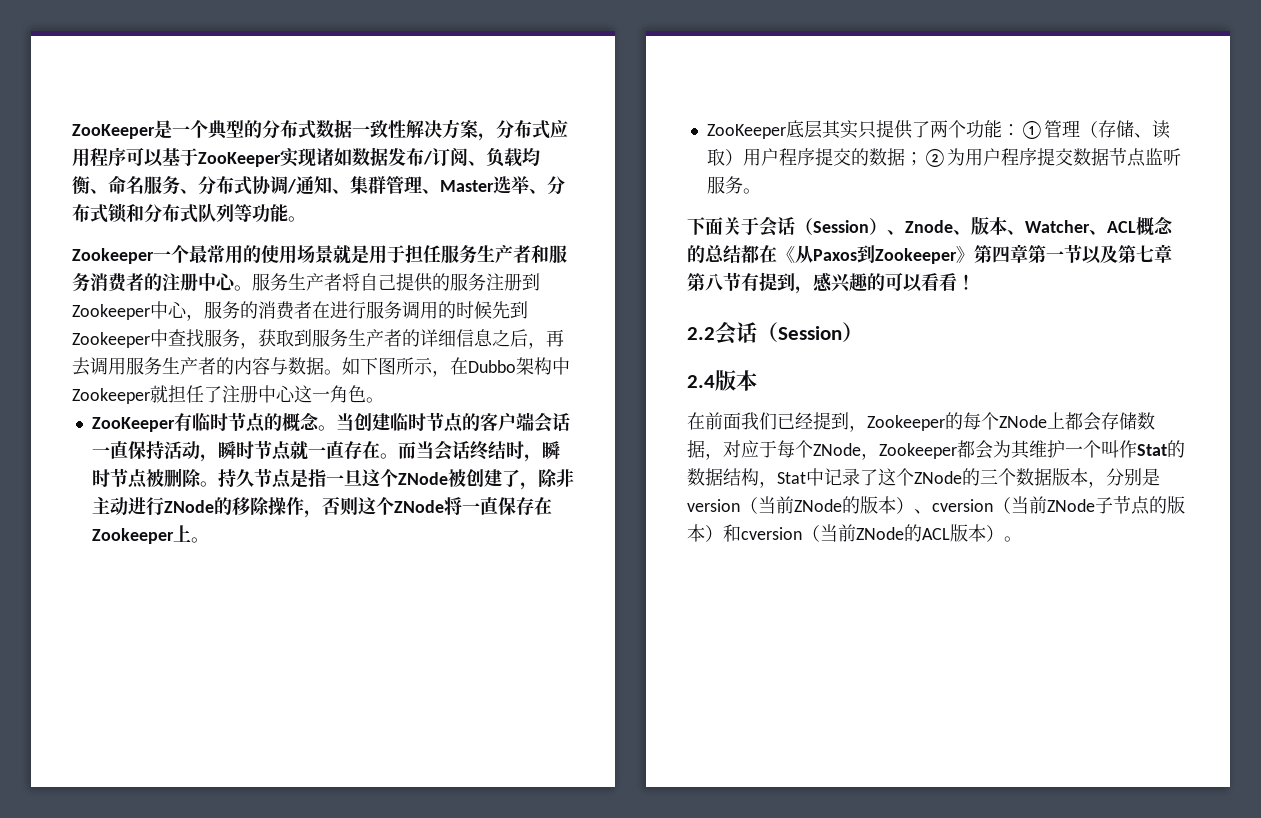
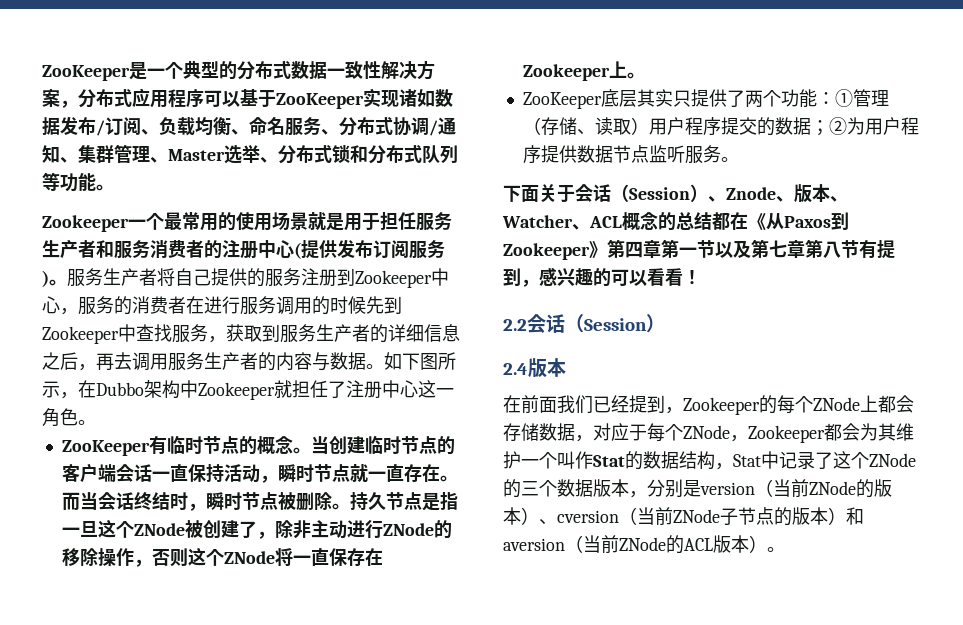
- Zookeeper一个最常用的使用场景就是用于担任服务生产者和服务消费者的注册中心。
+ Zookeeper一个最常用的使用场景就是用于担任服务生产者和服务消费者的注册中心(提供发布订阅服务)。
- ZooKeeper底层其实只提供了两个功能：①管理（存储、读取）用户程序提交的数据；②为用户程序提交数据节点监听服务。
+ ZooKeeper底层其实只提供了两个功能：①管理（存储、读取）用户程序提交的数据；②为用户程序提供数据节点监听服务。
- 在前面我们已经提到，Zookeeper的每个ZNode上都会存储数据，对应于每个ZNode，Zookeeper都会为其维护一个叫作Stat的数据结构，Stat中记录了这个ZNode的三个数据版本，分别是version（当前ZNode的版本）、cversion（当前ZNode子节点的版本）和cversion（当前ZNode的ACL版本）。
+ 在前面我们已经提到，Zookeeper的每个ZNode上都会存储数据，对应于每个ZNode，Zookeeper都会为其维护一个叫作Stat的数据结构，Stat中记录了这个ZNode的三个数据版本，分别是version（当前ZNode的版本）、cversion（当前ZNode子节点的版本）和aversion（当前ZNode的ACL版本）。

